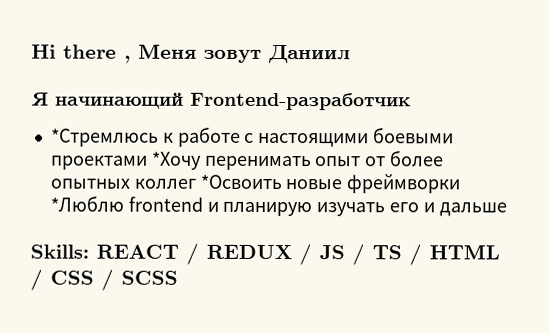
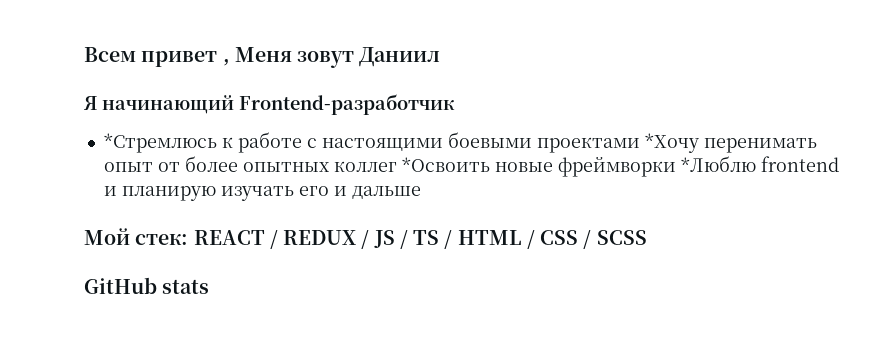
- Hi there , Меня зовут Даниил
+ Всем привет , Меня зовут Даниил
- Skills: REACT / REDUX / JS / TS / HTML / CSS / SCSS
+ Мой стек: REACT / REDUX / JS / TS / HTML / CSS / SCSS
+ GitHub stats

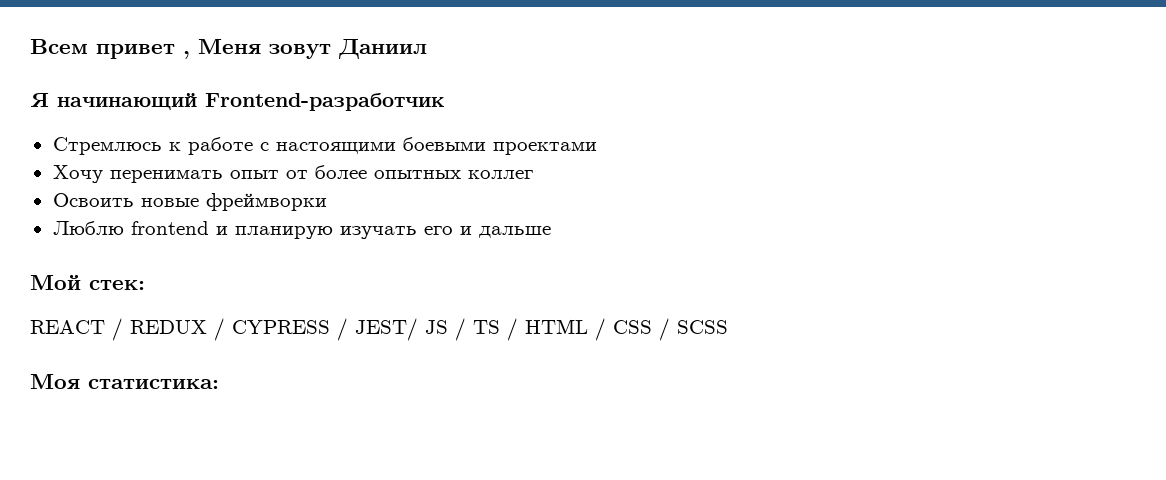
- *Стремлюсь к работе с настоящими боевыми проектами *Хочу перенимать опыт от более опытных коллег *Освоить новые фреймворки *Люблю frontend и планирую изучать его и дальше
+ Стремлюсь к работе с настоящими боевыми проектами
+ Хочу перенимать опыт от более опытных коллег
+ Освоить новые фреймворки
+ Люблю frontend и планирую изучать его и дальше
- Мой стек: REACT / REDUX / JS / TS / HTML / CSS / SCSS
+ Мой стек:
+ REACT / REDUX / CYPRESS / JEST/ JS / TS / HTML / CSS / SCSS
- GitHub stats
+ Моя статистика:

